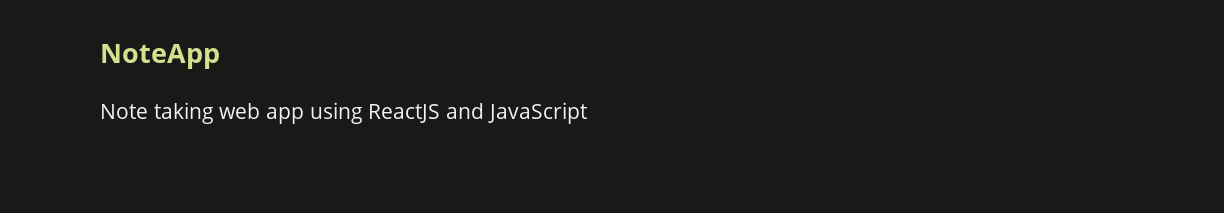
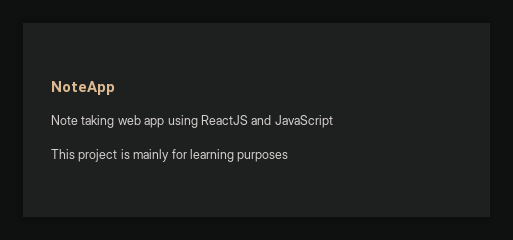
+ This project is mainly for learning purposes

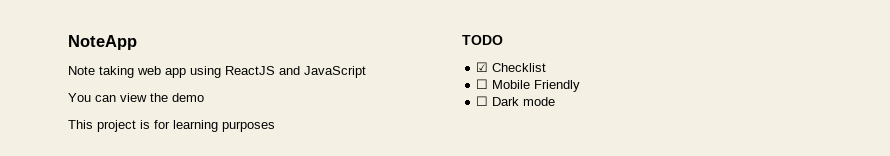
+ You can view the demo
- This project is mainly for learning purposes
+ This project is for learning purposes
+ TODO
+ ☑ Checklist
+ ☐ Mobile Friendly
+ ☐ Dark mode

